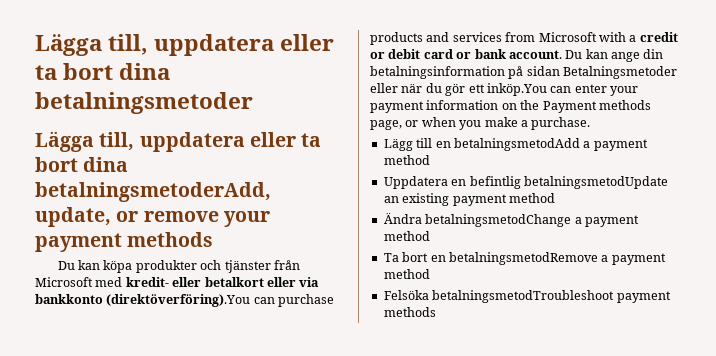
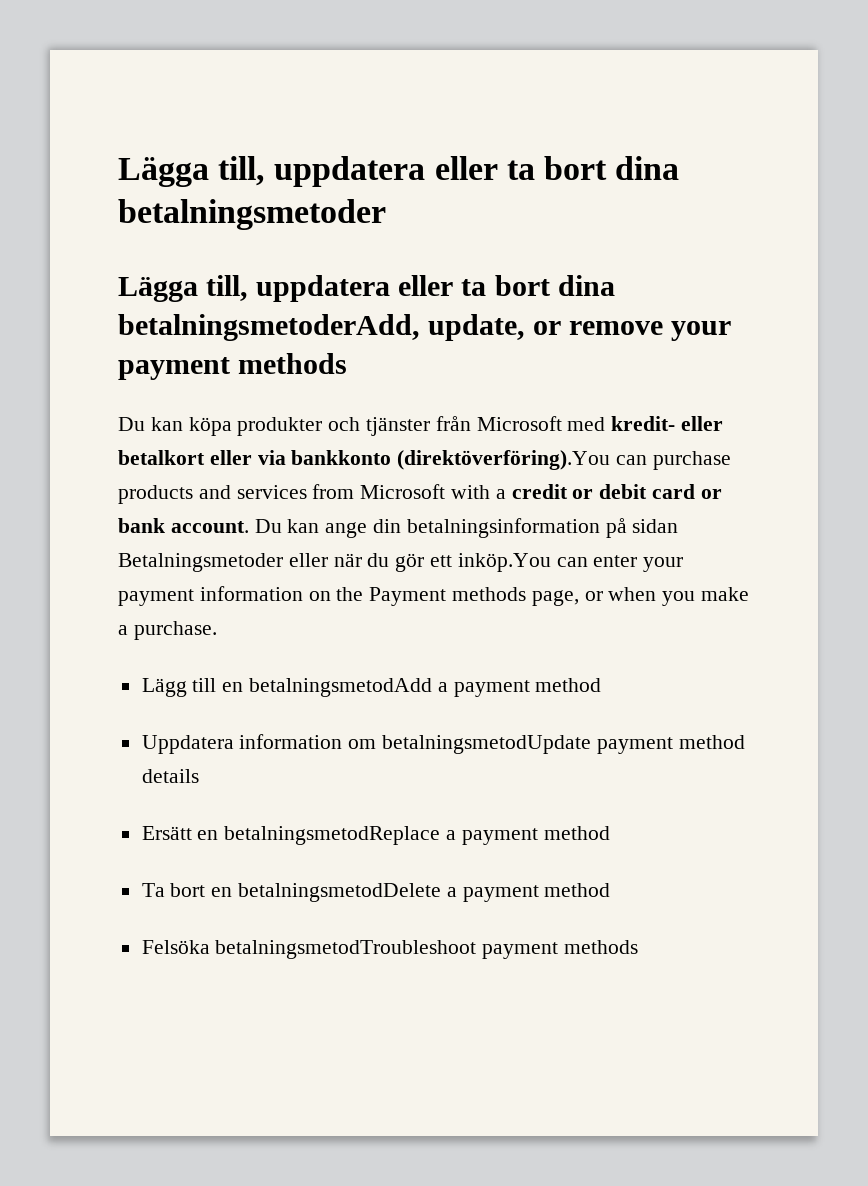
- Uppdatera en befintlig betalningsmetodUpdate an existing payment method
- Ändra betalningsmetodChange a payment method
+ Uppdatera information om betalningsmetodUpdate payment method details
+ Ersätt en betalningsmetodReplace a payment method
- Ta bort en betalningsmetodRemove a payment method
+ Ta bort en betalningsmetodDelete a payment method

